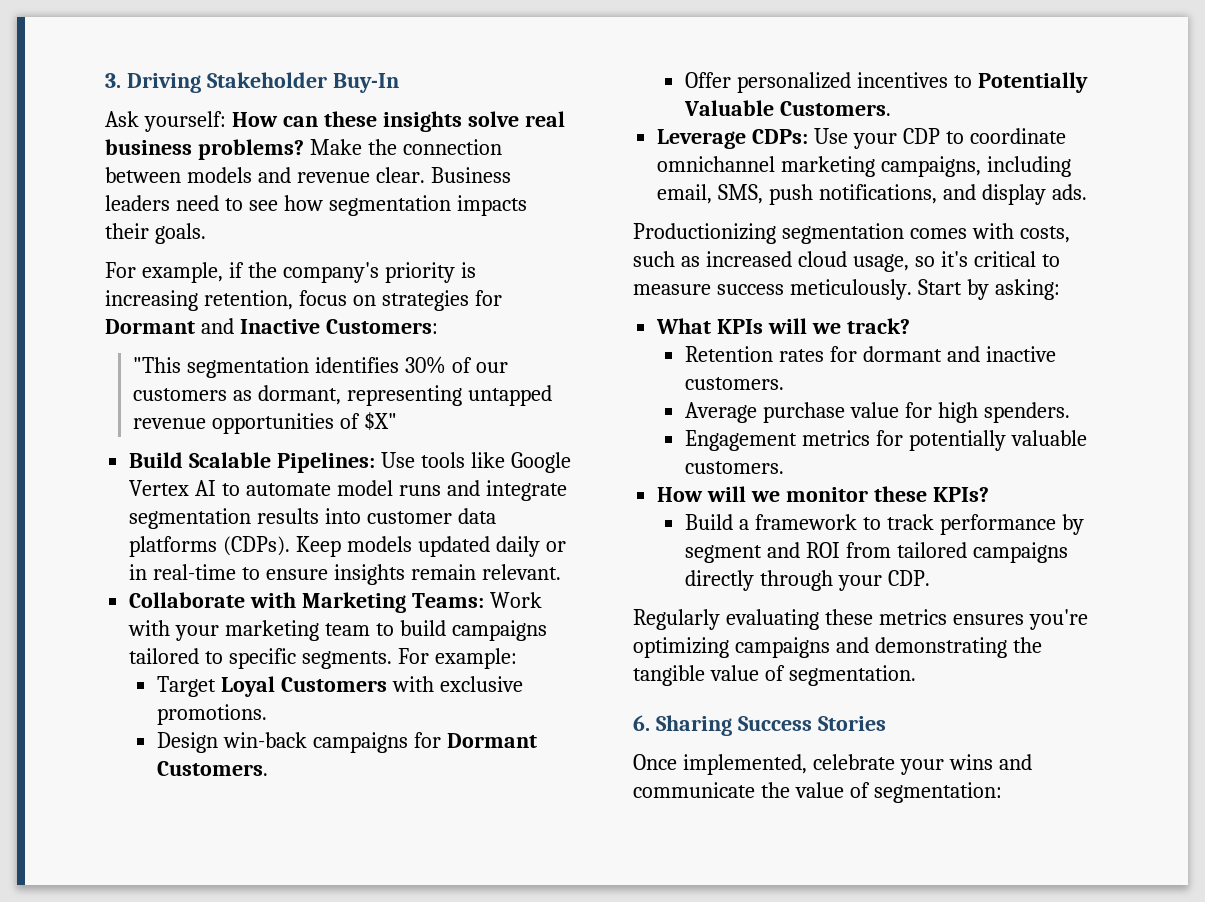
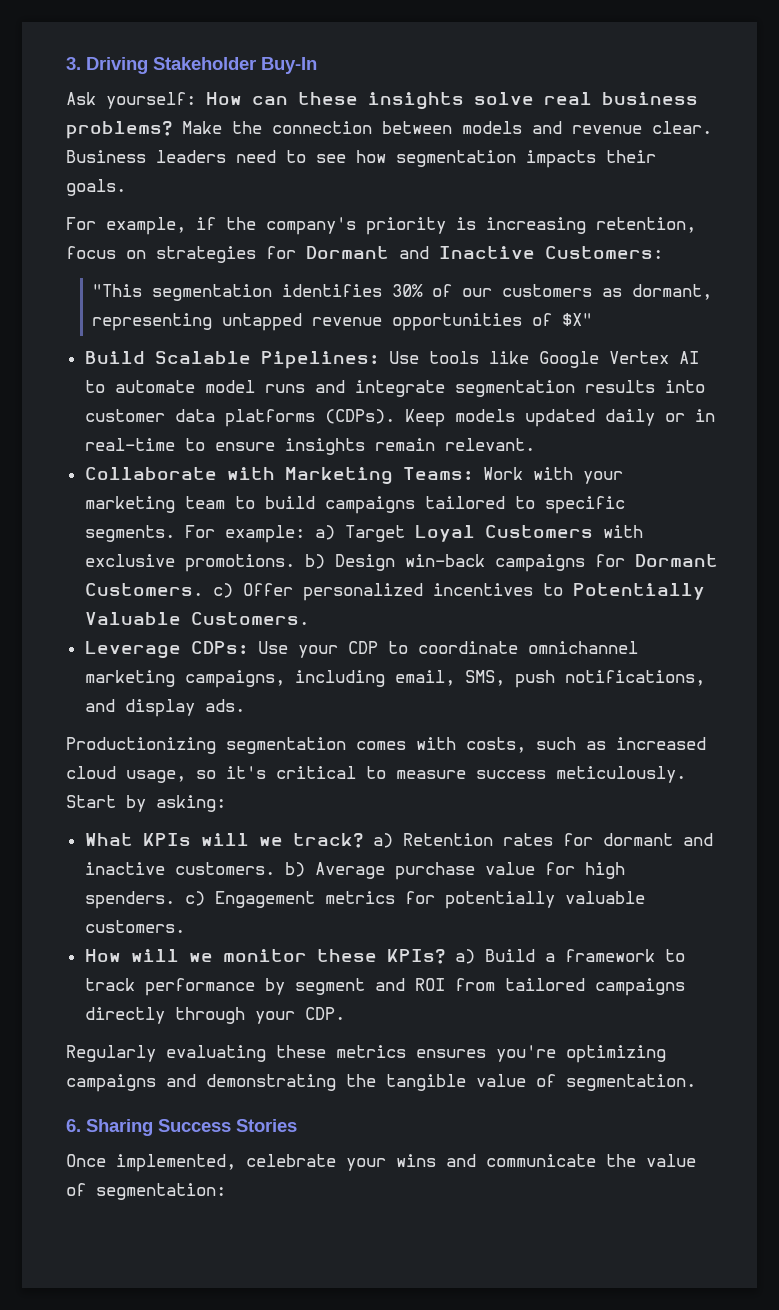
- For example:
- Target Loyal Customers with exclusive promotions.
- Design win-back campaigns for Dormant Customers.
- Offer personalized incentives to Potentially Valuable Customers.
+ For example: a) Target Loyal Customers with exclusive promotions. b) Design win-back campaigns for Dormant Customers. c) Offer personalized incentives to Potentially Valuable Customers.
- What KPIs will we track?
- Retention rates for dormant and inactive customers.
- Average purchase value for high spenders.
- Engagement metrics for potentially valuable customers.
+ What KPIs will we track? a) Retention rates for dormant and inactive customers. b) Average purchase value for high spenders. c) Engagement metrics for potentially valuable customers.
- How will we monitor these KPIs?
- Build a framework to track performance by segment and ROI from tailored campaigns directly through your CDP.
+ How will we monitor these KPIs? a) Build a framework to track performance by segment and ROI from tailored campaigns directly through your CDP.

